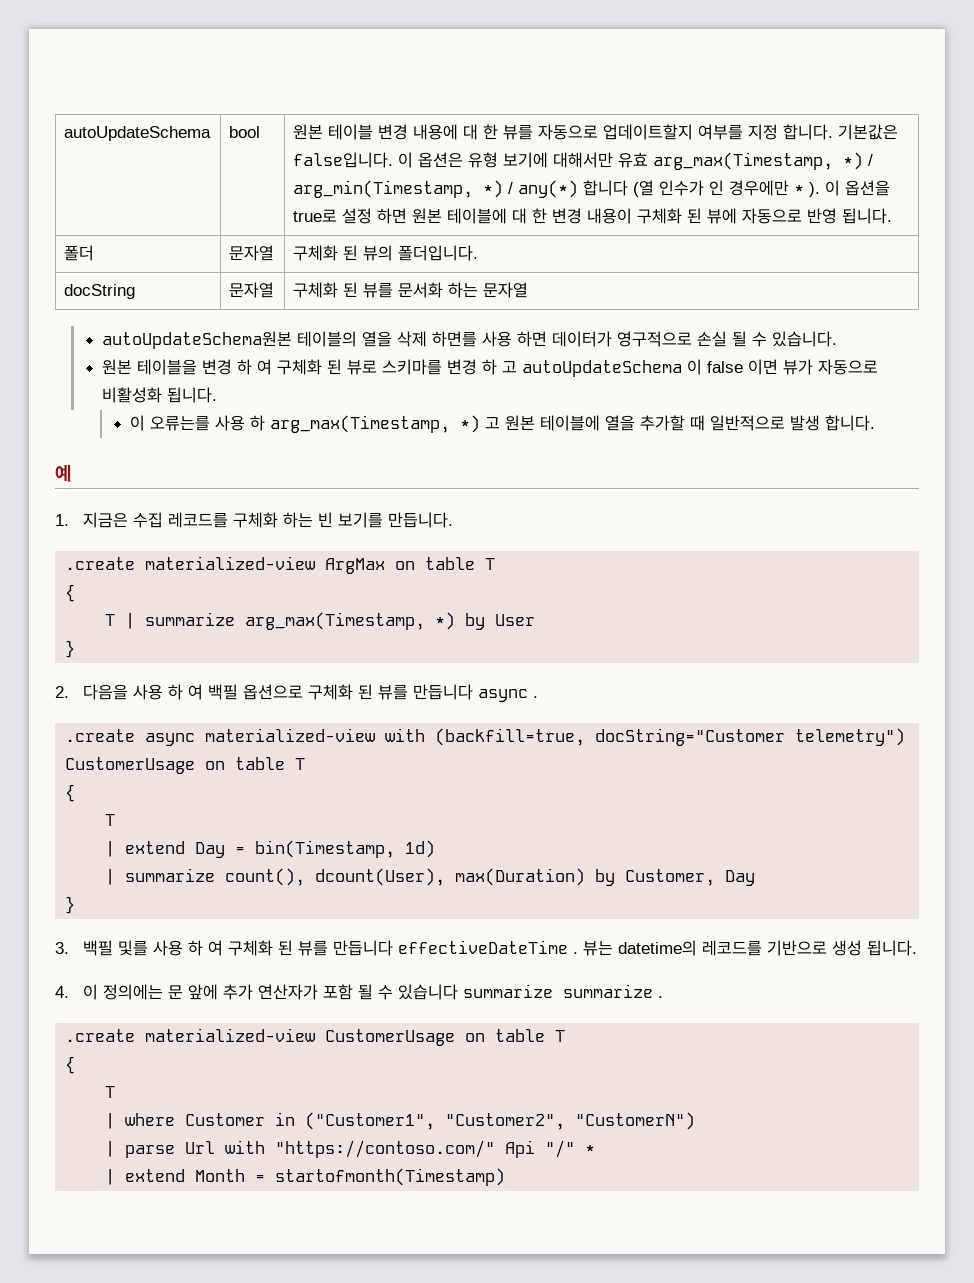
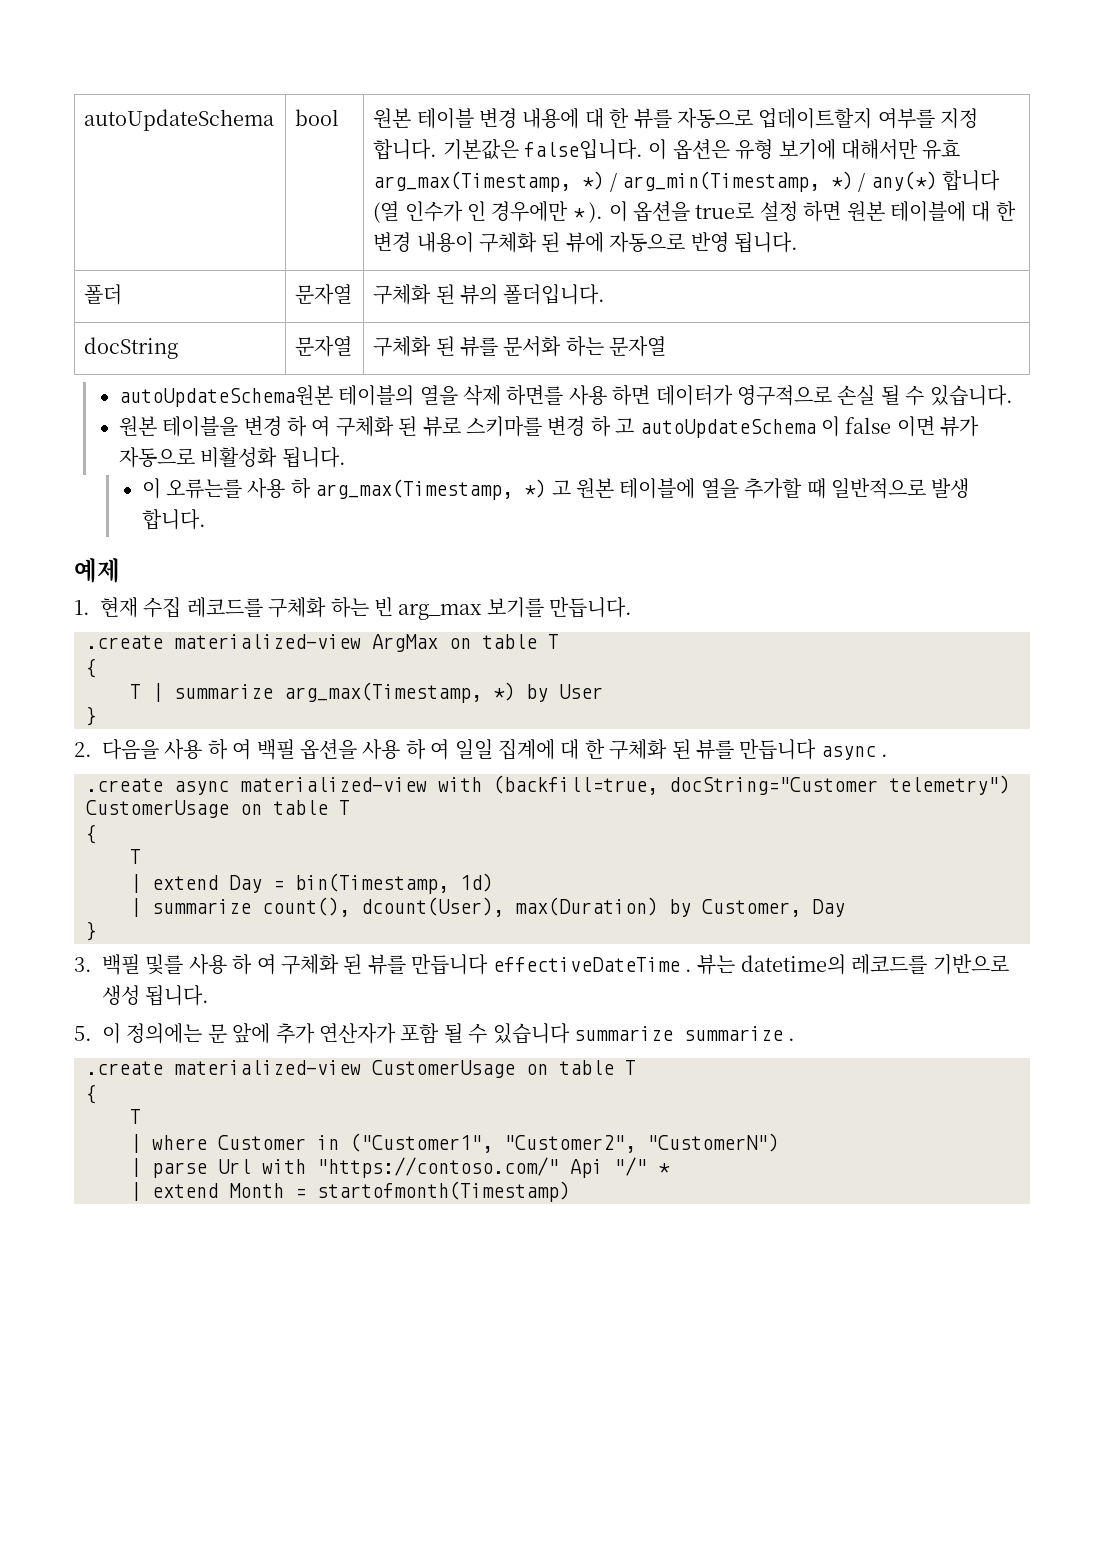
- 예
+ 예제
- 1. 지금은 수집 레코드를 구체화 하는 빈 보기를 만듭니다.
+ 1. 현재 수집 레코드를 구체화 하는 빈 arg_max 보기를 만듭니다.
- 2. 다음을 사용 하 여 백필 옵션으로 구체화 된 뷰를 만듭니다 async .
+ 2. 다음을 사용 하 여 백필 옵션을 사용 하 여 일일 집계에 대 한 구체화 된 뷰를 만듭니다 async .
- 4. 이 정의에는 문 앞에 추가 연산자가 포함 될 수 있습니다 summarize summarize .
+ 5. 이 정의에는 문 앞에 추가 연산자가 포함 될 수 있습니다 summarize summarize .

